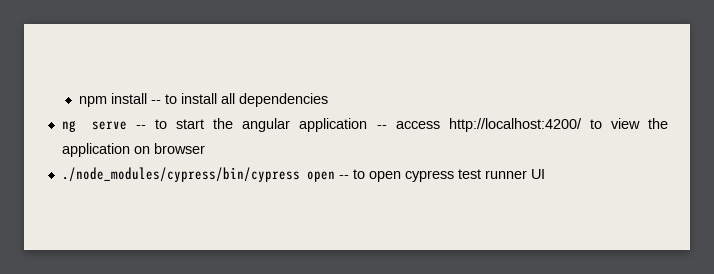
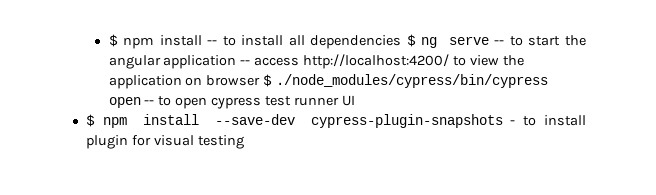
- npm install -- to install all dependencies
- ng serve -- to start the angular application -- access http://localhost:4200/ to view the application on browser
- ./node_modules/cypress/bin/cypress open -- to open cypress test runner UI
+ $ npm install -- to install all dependencies $ ng serve -- to start the angular application -- access http://localhost:4200/ to view the application on browser $ ./node_modules/cypress/bin/cypress open -- to open cypress test runner UI
+ $ npm install --save-dev cypress-plugin-snapshots - to install plugin for visual testing

